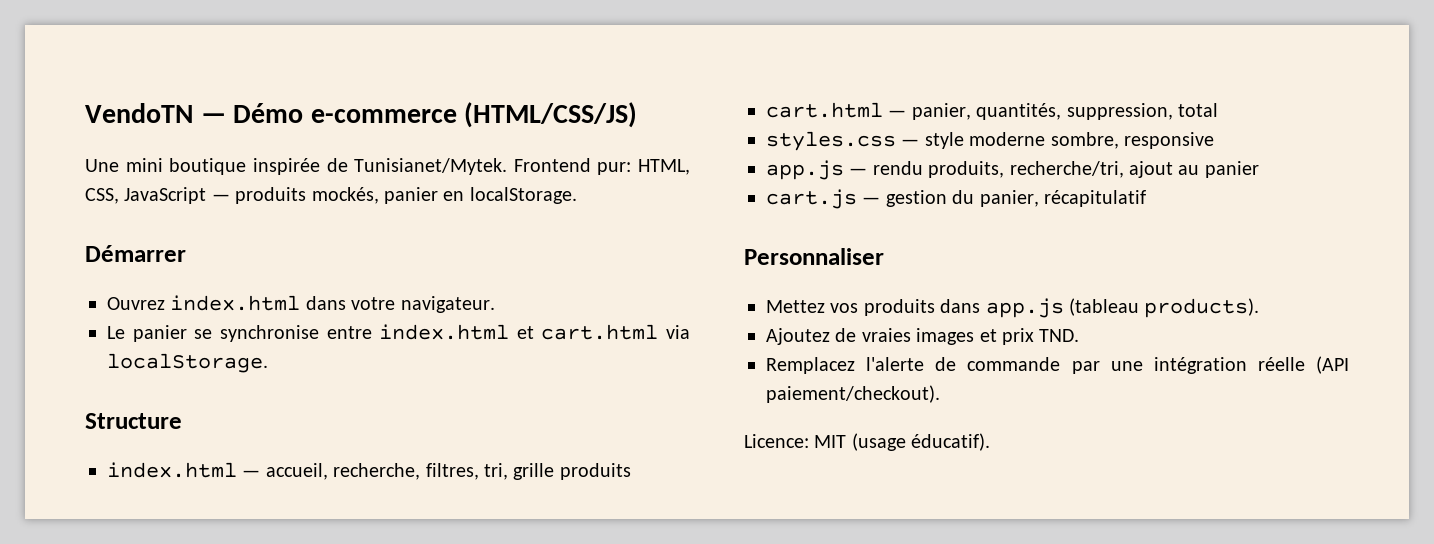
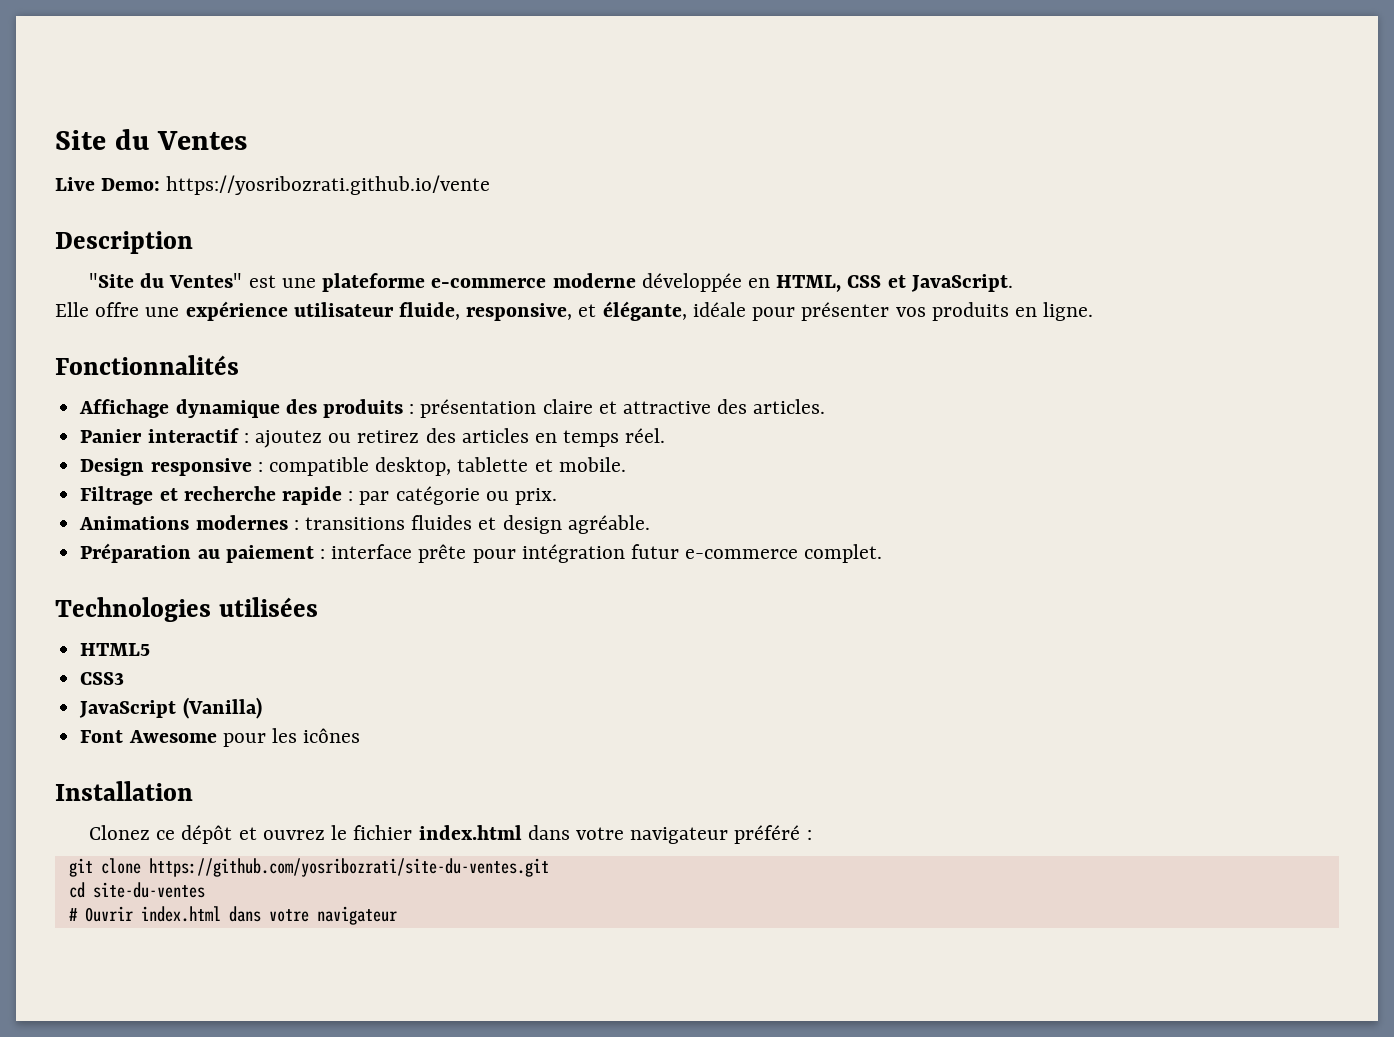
- VendoTN — Démo e-commerce (HTML/CSS/JS)
- Une mini boutique inspirée de Tunisianet/Mytek. Frontend pur: HTML, CSS, JavaScript — produits mockés, panier en localStorage.
- Démarrer
- Ouvrez index.html dans votre navigateur.
- Le panier se synchronise entre index.html et cart.html via localStorage.
- Structure
- index.html — accueil, recherche, filtres, tri, grille produits
- cart.html — panier, quantités, suppression, total
- styles.css — style moderne sombre, responsive
- app.js — rendu produits, recherche/tri, ajout au panier
- cart.js — gestion du panier, récapitulatif
- Personnaliser
- Mettez vos produits dans app.js (tableau products).
- Ajoutez de vraies images et prix TND.
- Remplacez l'alerte de commande par une intégration réelle (API paiement/checkout).
- Licence: MIT (usage éducatif).
+ Site du Ventes
+ Live Demo: https://yosribozrati.github.io/vente
+ Description
+ "Site du Ventes" est une plateforme e-commerce moderne développée en HTML, CSS et JavaScript.
+ Elle offre une expérience utilisateur fluide, responsive, et élégante, idéale pour présenter vos produits en ligne.
+ Fonctionnalités
+ Affichage dynamique des produits : présentation claire et attractive des articles.
+ Panier interactif : ajoutez ou retirez des articles en temps réel.
+ Design responsive : compatible desktop, tablette et mobile.
+ Filtrage et recherche rapide : par catégorie ou prix.
+ Animations modernes : transitions fluides et design agréable.
+ Préparation au paiement : interface prête pour intégration futur e-commerce complet.
+ Technologies utilisées
+ HTML5
+ CSS3
+ JavaScript (Vanilla)
+ Font Awesome pour les icônes
+ Installation
+ Clonez ce dépôt et ouvrez le fichier index.html dans votre navigateur préféré :
+ git clone https://github.com/yosribozrati/site-du-ventes.git
+ cd site-du-ventes
+ # Ouvrir index.html dans votre navigateur

